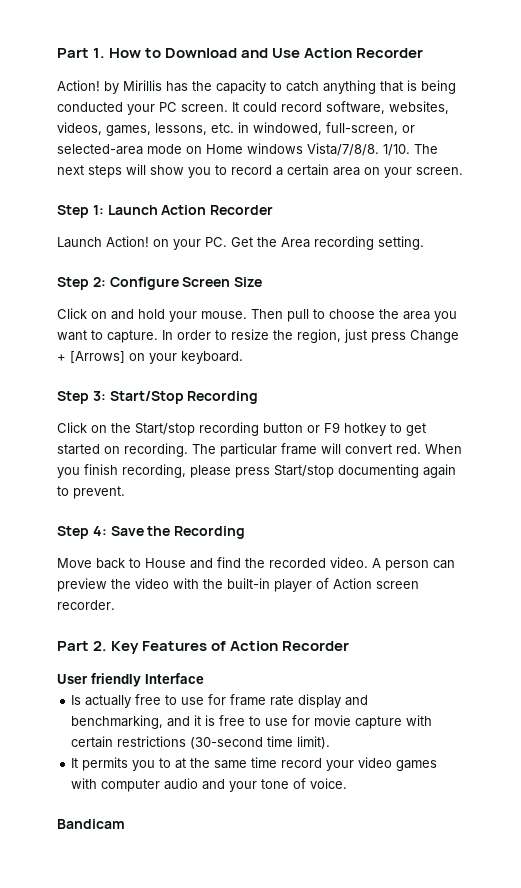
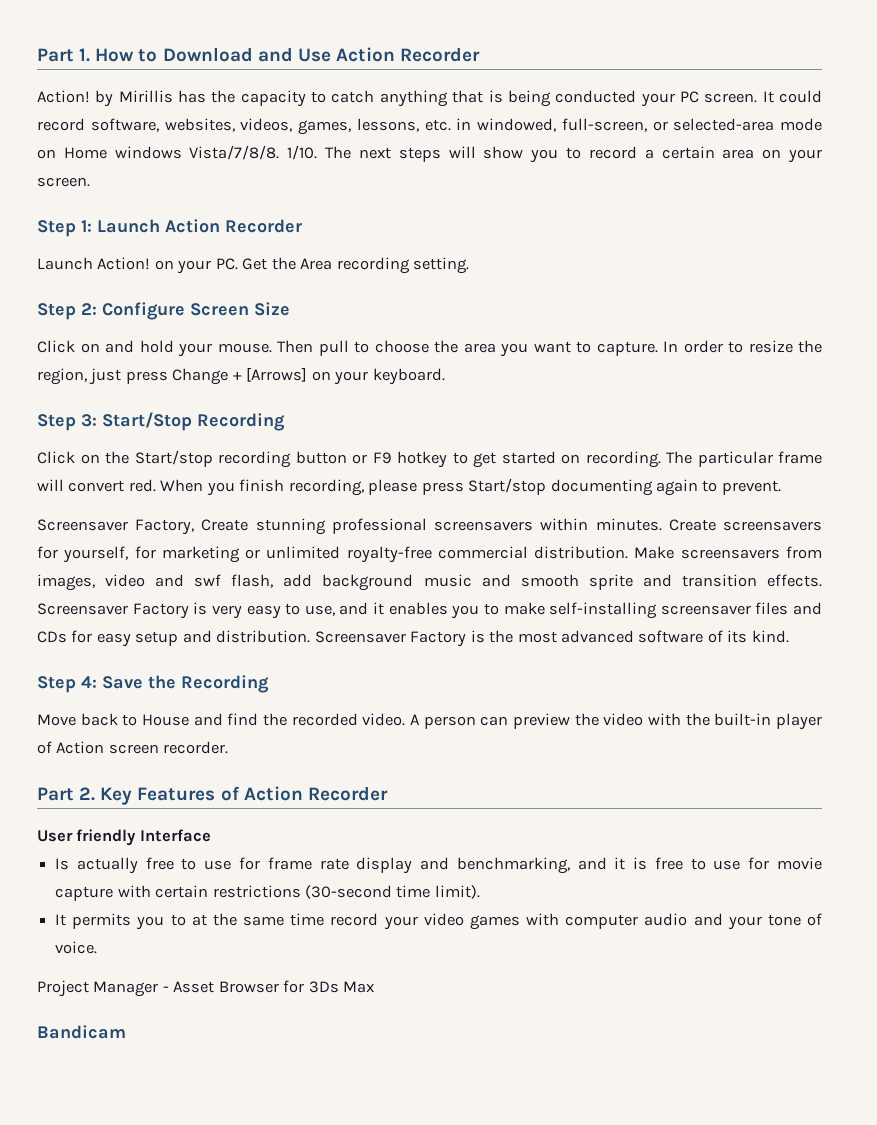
+ Screensaver Factory, Create stunning professional screensavers within minutes. Create screensavers for yourself, for marketing or unlimited royalty-free commercial distribution. Make screensavers from images, video and swf flash, add background music and smooth sprite and transition effects. Screensaver Factory is very easy to use, and it enables you to make self-installing screensaver files and CDs for easy setup and distribution. Screensaver Factory is the most advanced software of its kind.
+ Project Manager - Asset Browser for 3Ds Max

